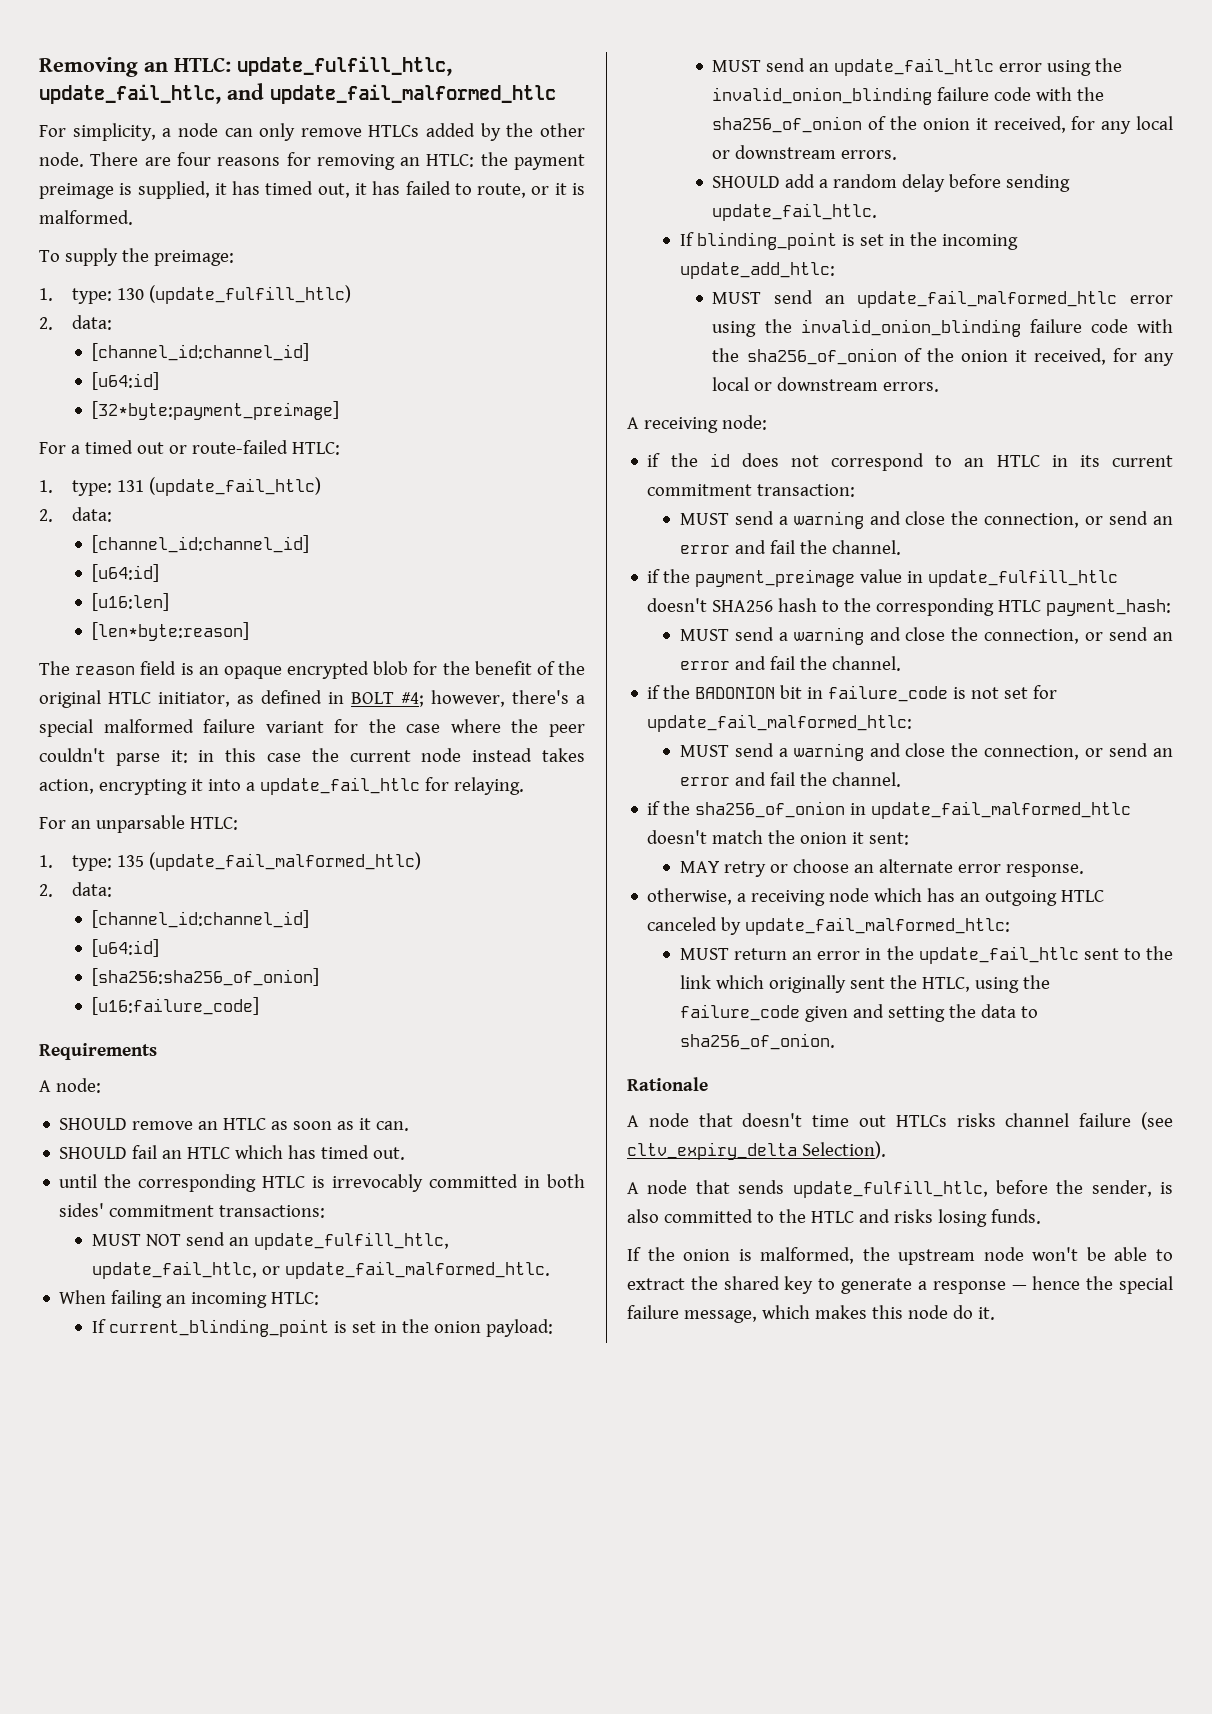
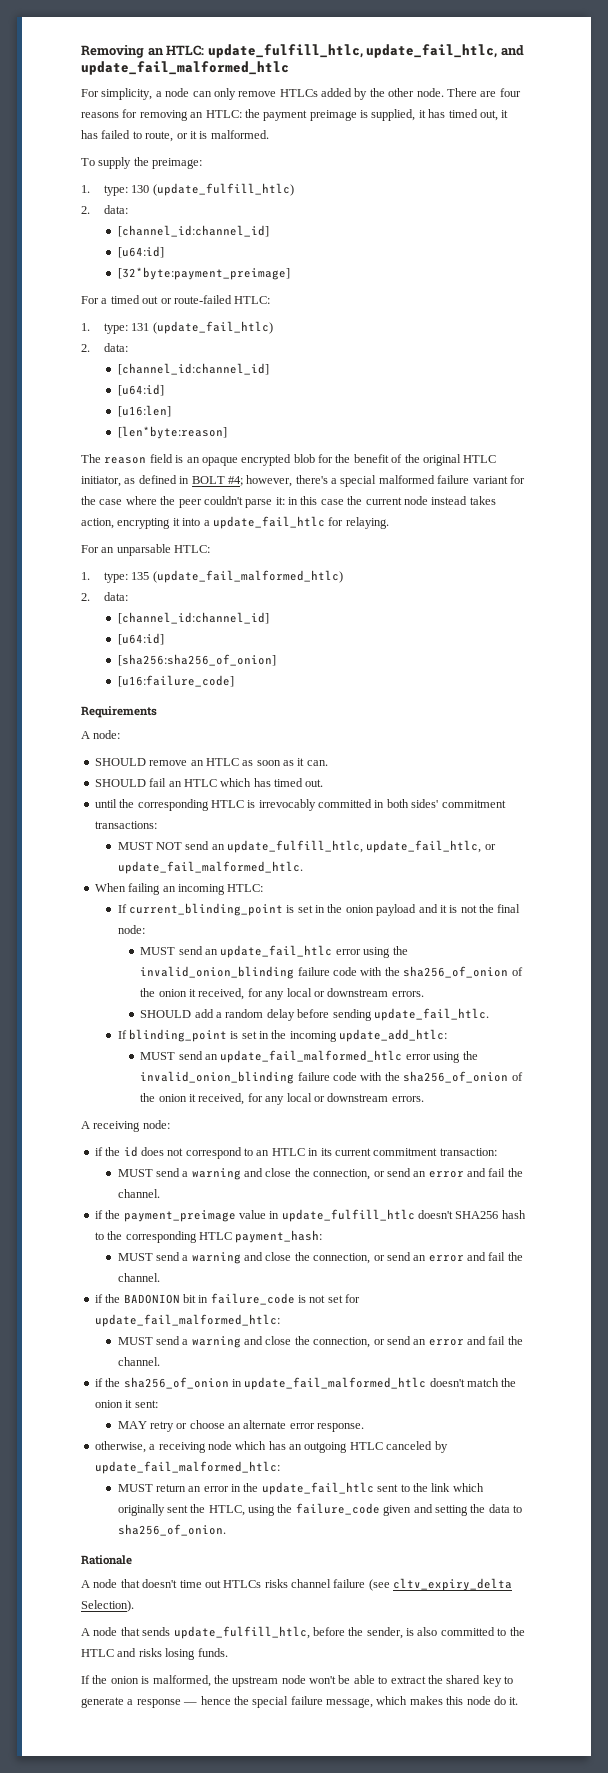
- If current_blinding_point is set in the onion payload:
+ If current_blinding_point is set in the onion payload and it is not the final node:

